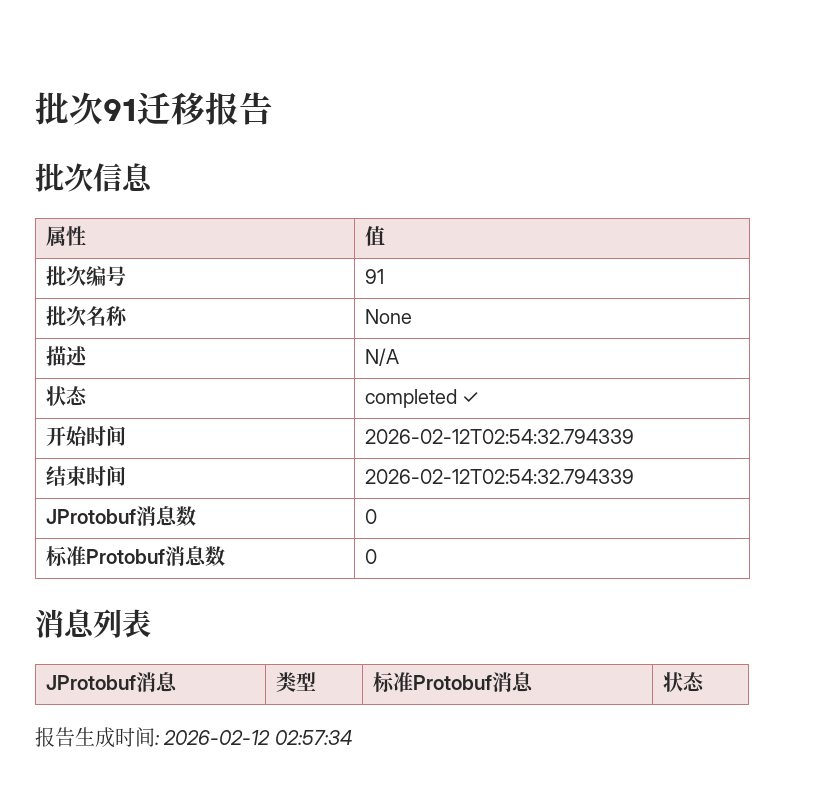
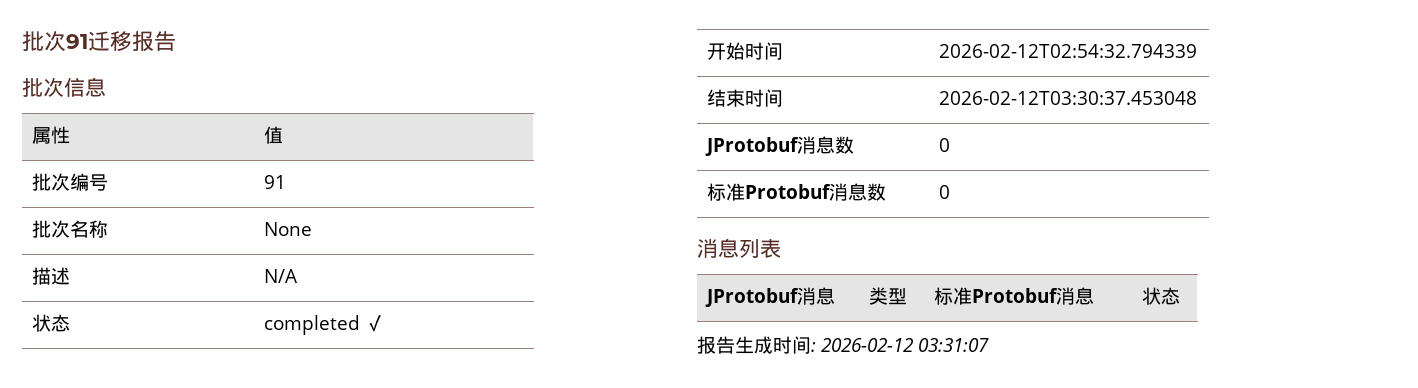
- 结束时间 | 2026-02-12T02:54:32.794339
+ 结束时间 | 2026-02-12T03:30:37.453048
- 报告生成时间: 2026-02-12 02:57:34
+ 报告生成时间: 2026-02-12 03:31:07

